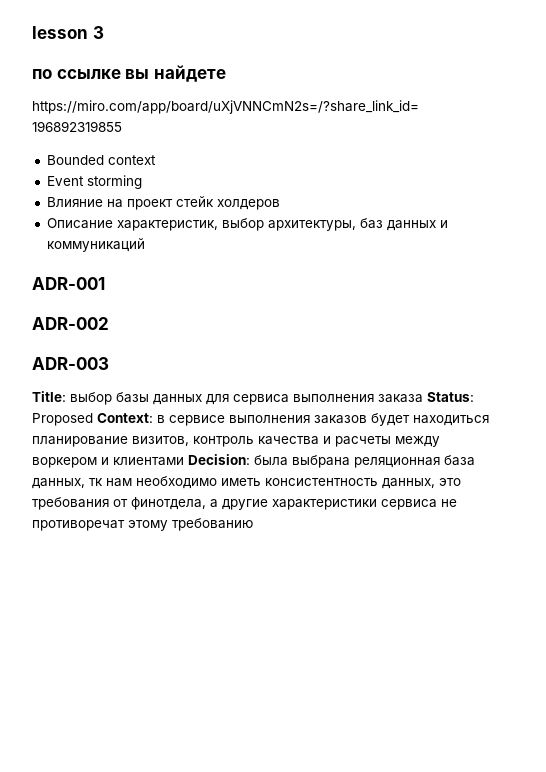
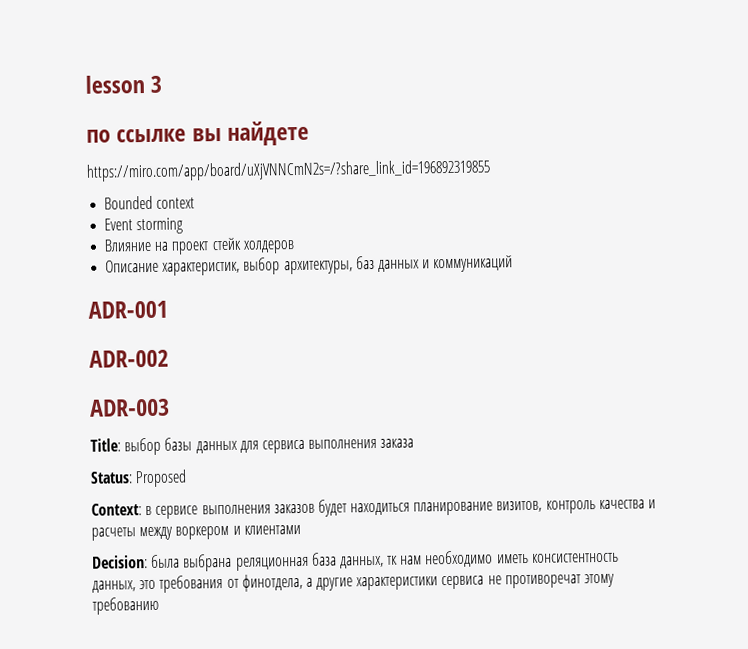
- Title: выбор базы данных для сервиса выполнения заказа Status: Proposed Context: в сервисе выполнения заказов будет находиться планирование визитов, контроль качества и расчеты между воркером и клиентами Decision: была выбрана реляционная база данных, тк нам необходимо иметь консистентность данных, это требования от финотдела, а другие характеристики сервиса не противоречат этому требованию
+ Title: выбор базы данных для сервиса выполнения заказа
+ Status: Proposed
+ Context: в сервисе выполнения заказов будет находиться планирование визитов, контроль качества и расчеты между воркером и клиентами
+ Decision: была выбрана реляционная база данных, тк нам необходимо иметь консистентность данных, это требования от финотдела, а другие характеристики сервиса не противоречат этому требованию

